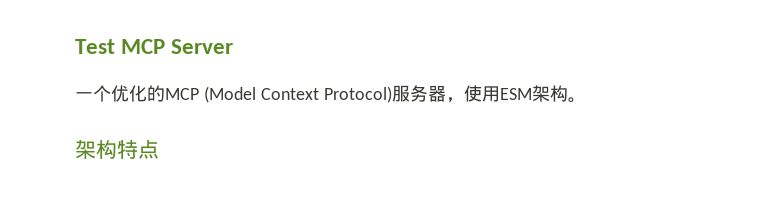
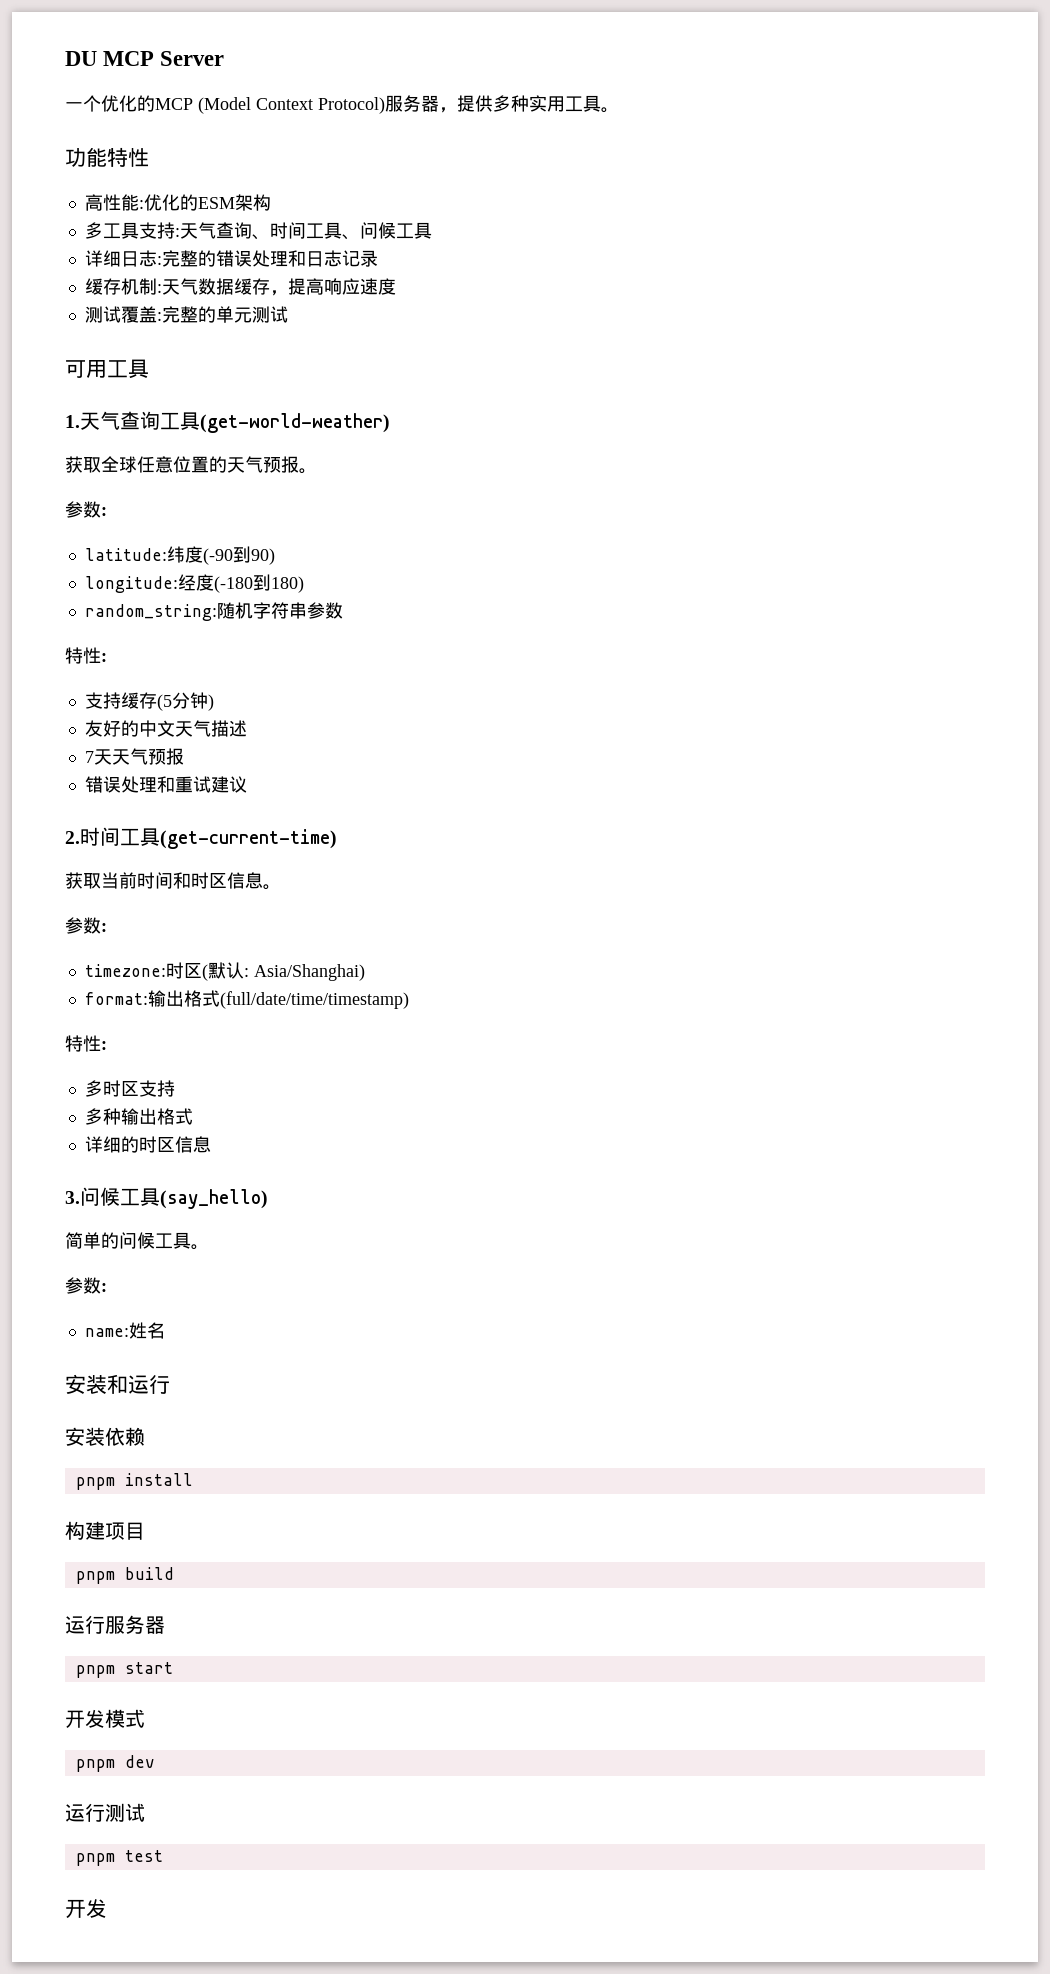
- Test MCP Server
+ DU MCP Server
- 一个优化的MCP (Model Context Protocol)服务器，使用ESM架构。
- 架构特点
+ 一个优化的MCP (Model Context Protocol)服务器，提供多种实用工具。
+ 功能特性
+ 高性能:优化的ESM架构
+ 多工具支持:天气查询、时间工具、问候工具
+ 详细日志:完整的错误处理和日志记录
+ 缓存机制:天气数据缓存，提高响应速度
+ 测试覆盖:完整的单元测试
+ 可用工具
+ 1.天气查询工具(get-world-weather)
+ 获取全球任意位置的天气预报。
+ 参数:
+ latitude:纬度(-90到90)
+ longitude:经度(-180到180)
+ random_string:随机字符串参数
+ 特性:
+ 支持缓存(5分钟)
+ 友好的中文天气描述
+ 7天天气预报
+ 错误处理和重试建议
+ 2.时间工具(get-current-time)
+ 获取当前时间和时区信息。
+ 参数:
+ timezone:时区(默认: Asia/Shanghai)
+ format:输出格式(full/date/time/timestamp)
+ 特性:
+ 多时区支持
+ 多种输出格式
+ 详细的时区信息
+ 3.问候工具(say_hello)
+ 简单的问候工具。
+ 参数:
+ name:姓名
+ 安装和运行
+ 安装依赖
+ pnpm install
+ 构建项目
+ pnpm build
+ 运行服务器
+ pnpm start
+ 开发模式
+ pnpm dev
+ 运行测试
+ pnpm test
+ 开发

